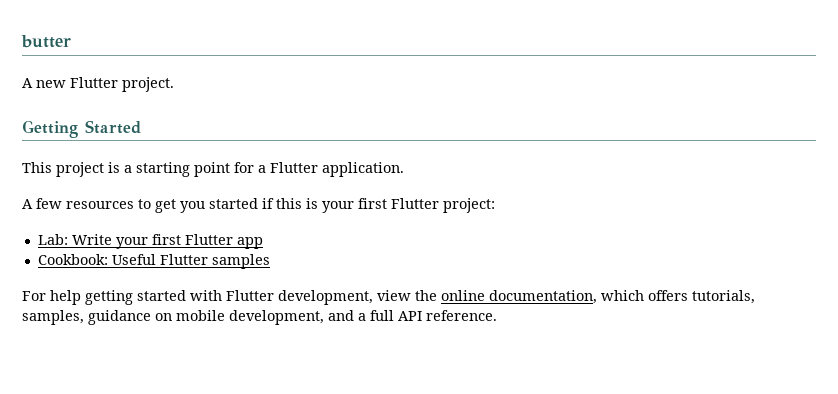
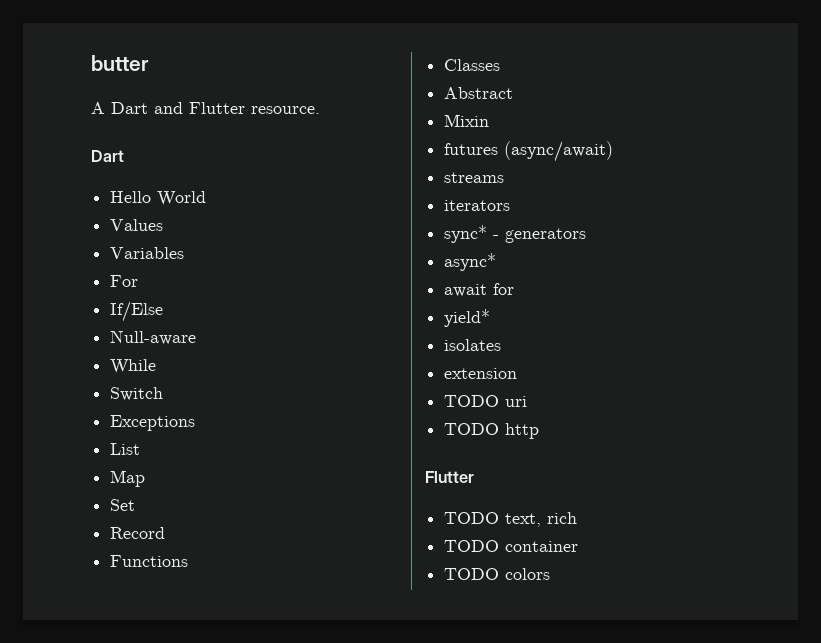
- A new Flutter project.
- Getting Started
- This project is a starting point for a Flutter application.
- A few resources to get you started if this is your first Flutter project:
- Lab: Write your first Flutter app
- Cookbook: Useful Flutter samples
- For help getting started with Flutter development, view the online documentation, which offers tutorials, samples, guidance on mobile development, and a full API reference.
+ A Dart and Flutter resource.
+ Dart
+ Hello World
+ Values
+ Variables
+ For
+ If/Else
+ Null-aware
+ While
+ Switch
+ Exceptions
+ List
+ Map
+ Set
+ Record
+ Functions
+ Classes
+ Abstract
+ Mixin
+ futures (async/await)
+ streams
+ iterators
+ sync* - generators
+ async*
+ await for
+ yield*
+ isolates
+ extension
+ TODO uri
+ TODO http
+ Flutter
+ TODO text, rich
+ TODO container
+ TODO colors

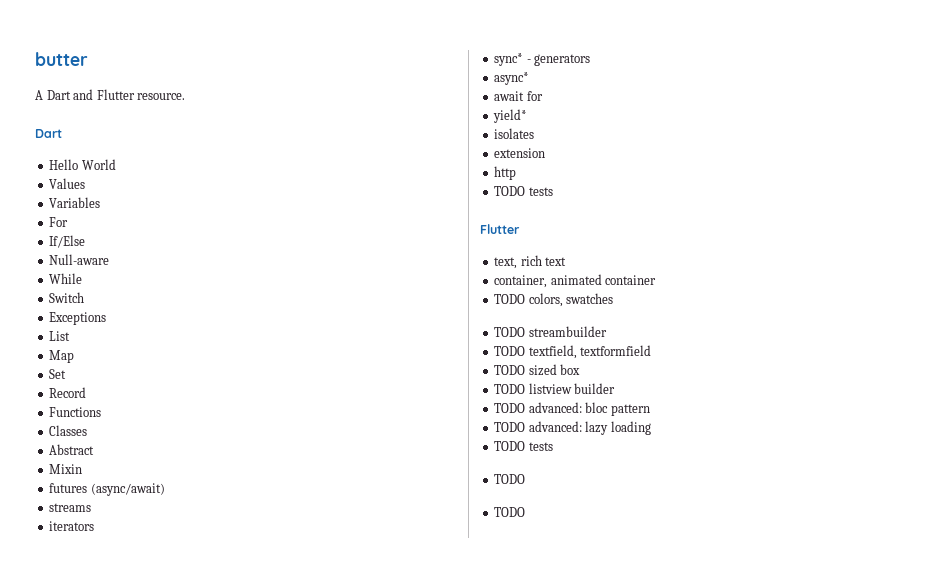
- TODO uri
- TODO http
+ http
+ TODO tests
- TODO text, rich
- TODO container
+ text, rich text
+ container, animated container
- TODO colors
+ TODO colors, swatches
+ TODO streambuilder
+ TODO textfield, textformfield
+ TODO sized box
+ TODO listview builder
+ TODO advanced: bloc pattern
+ TODO advanced: lazy loading
+ TODO tests
+ TODO
+ TODO

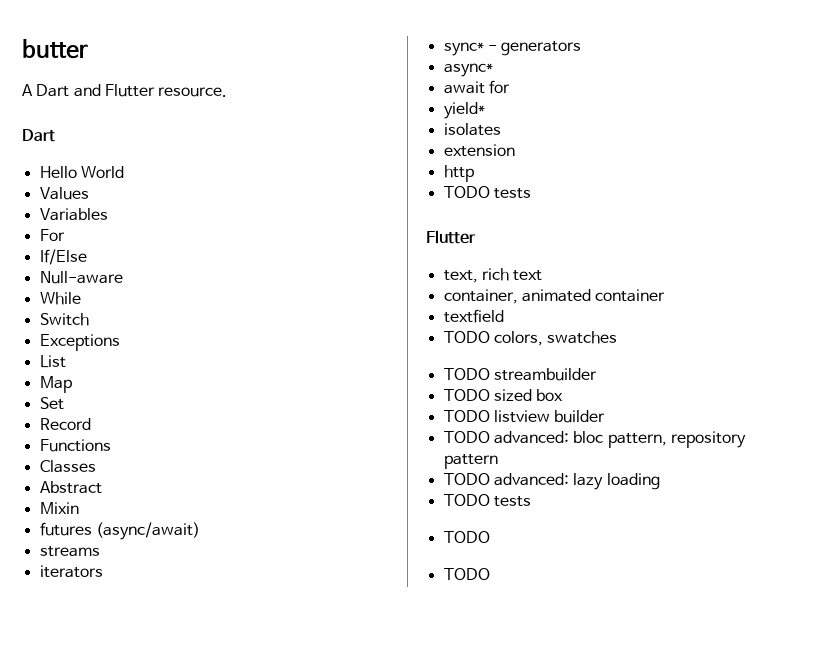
+ textfield
- TODO textfield, textformfield
- TODO advanced: bloc pattern
+ TODO advanced: bloc pattern, repository pattern

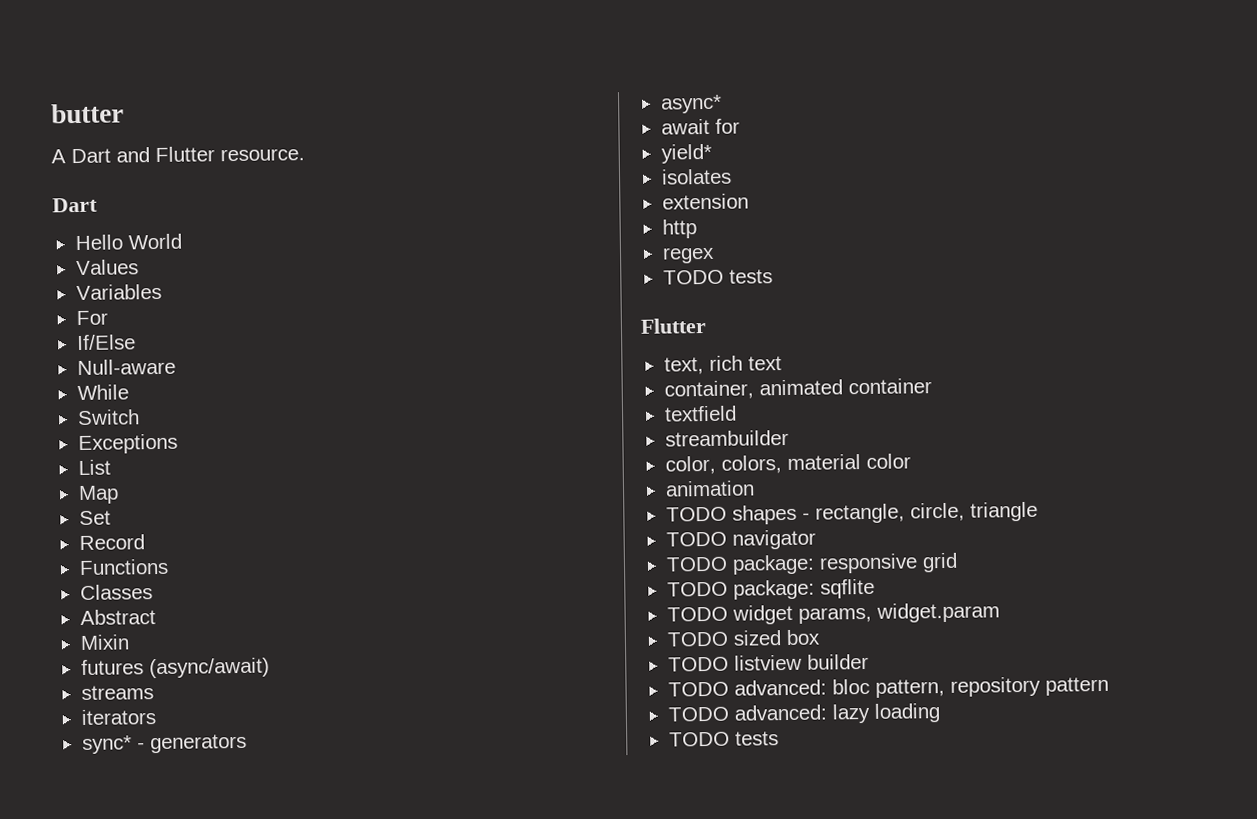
+ regex
- TODO colors, swatches
- TODO streambuilder
+ streambuilder
+ color, colors, material color
+ animation
+ TODO shapes - rectangle, circle, triangle
+ TODO navigator
+ TODO package: responsive grid
+ TODO package: sqflite
+ TODO widget params, widget.param
  TODO advanced: lazy loading
  TODO tests
- TODO
- TODO

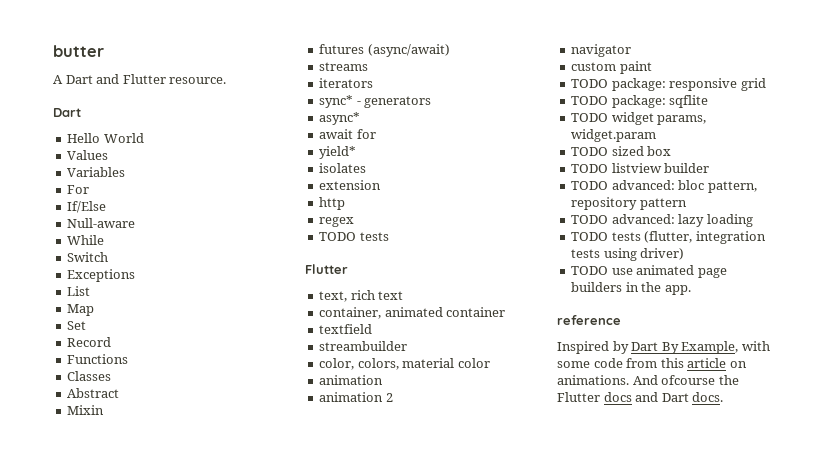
- TODO shapes - rectangle, circle, triangle
- TODO navigator
+ animation 2
+ navigator
+ custom paint
  TODO advanced: lazy loading
- TODO tests
+ TODO tests (flutter, integration tests using driver)
+ TODO use animated page builders in the app.
+ reference
+ Inspired by Dart By Example, with some code from this article on animations. And ofcourse the Flutter docs and Dart docs.

